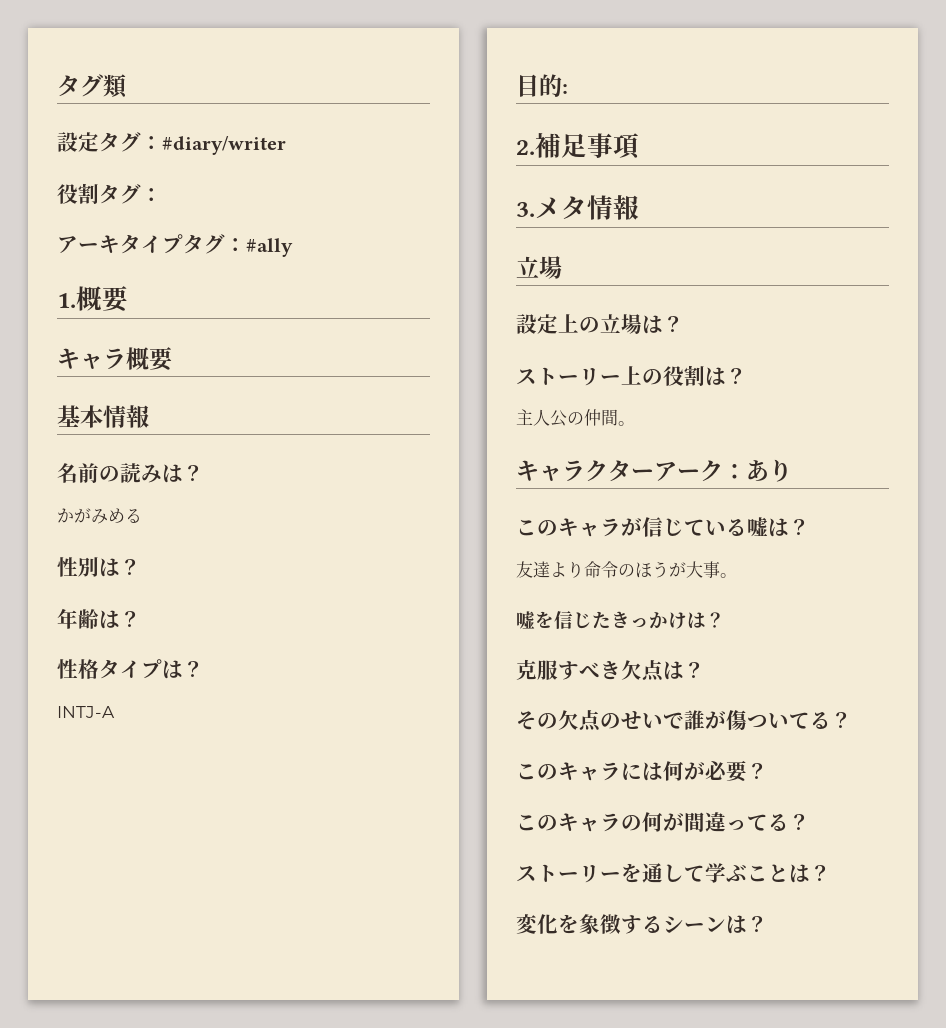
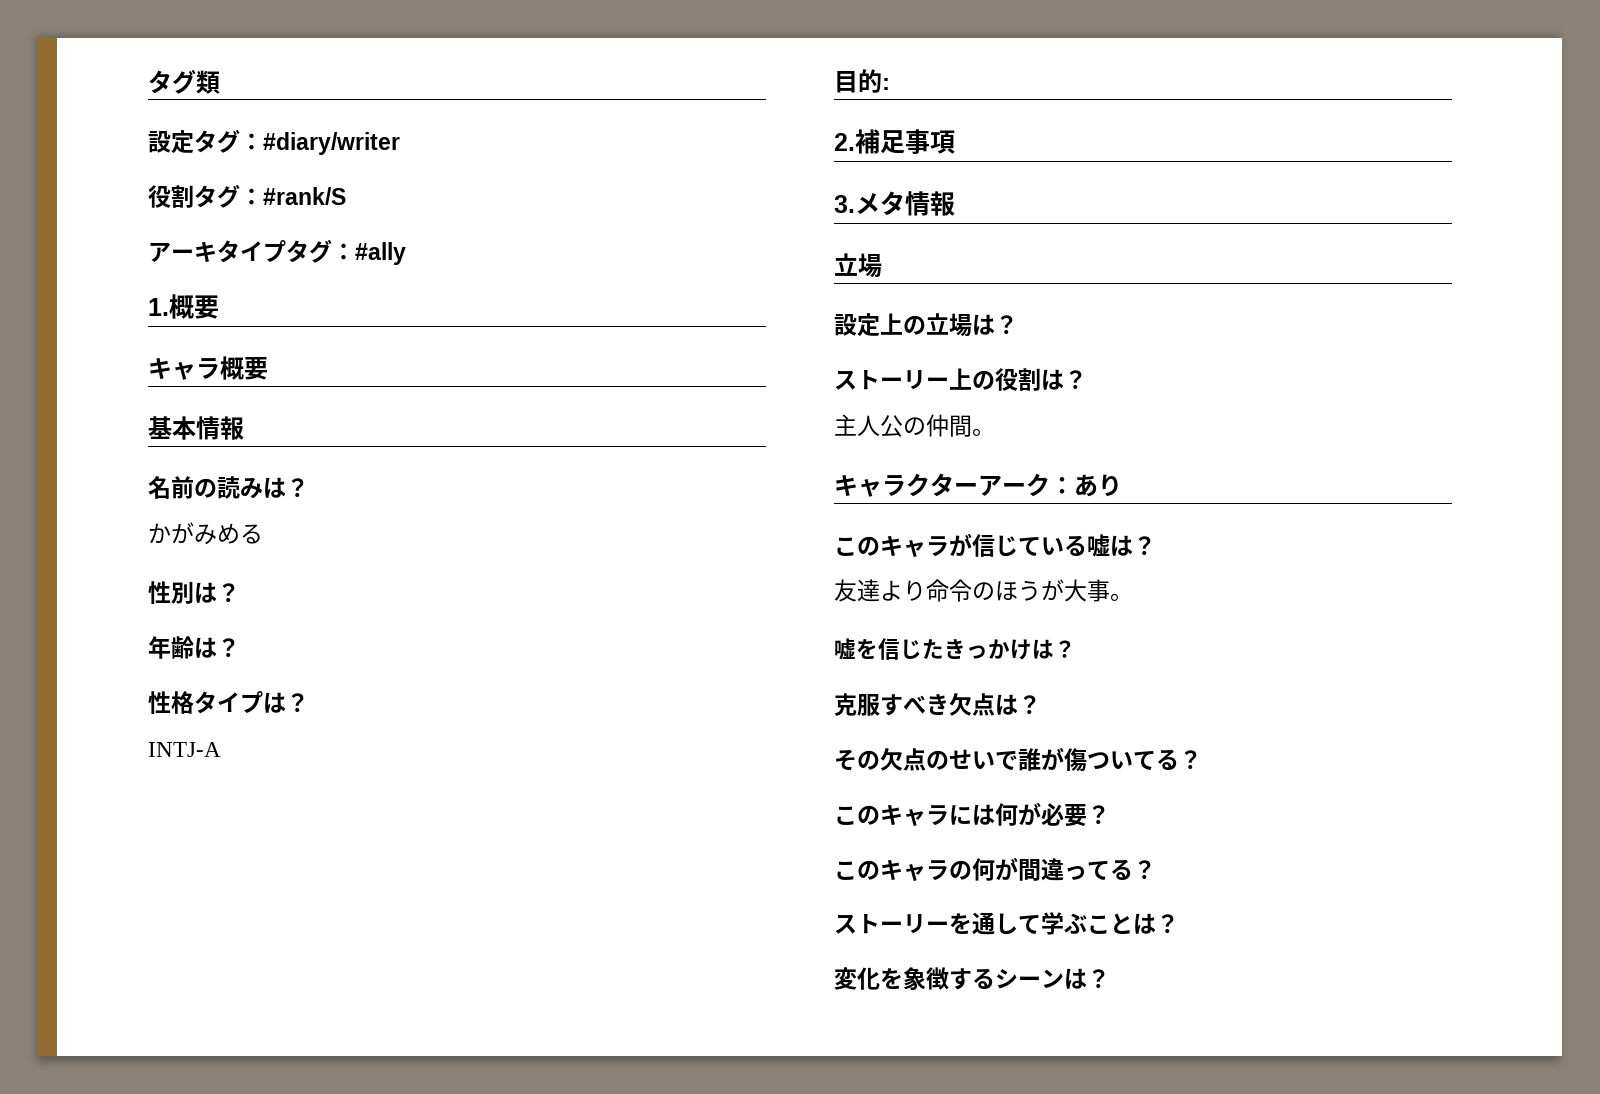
- 役割タグ：
+ 役割タグ：#rank/S

